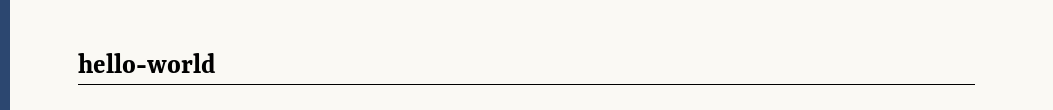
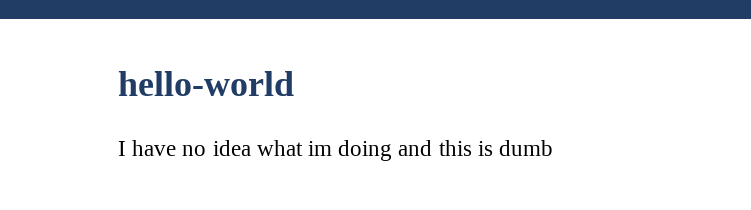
+ I have no idea what im doing and this is dumb

